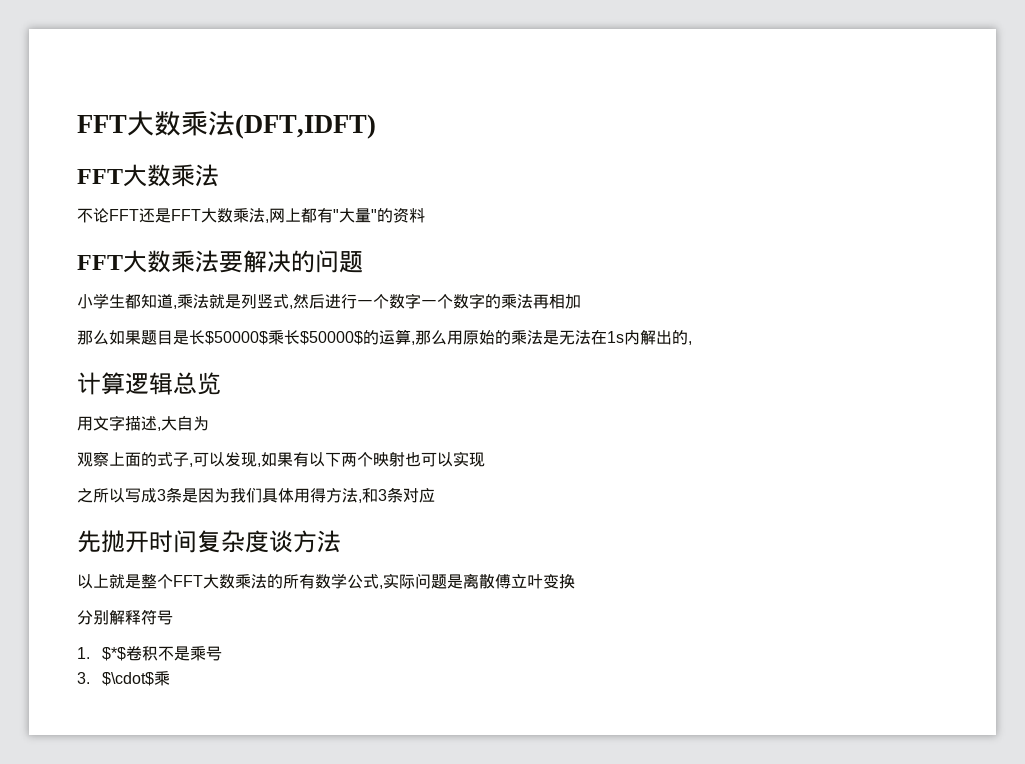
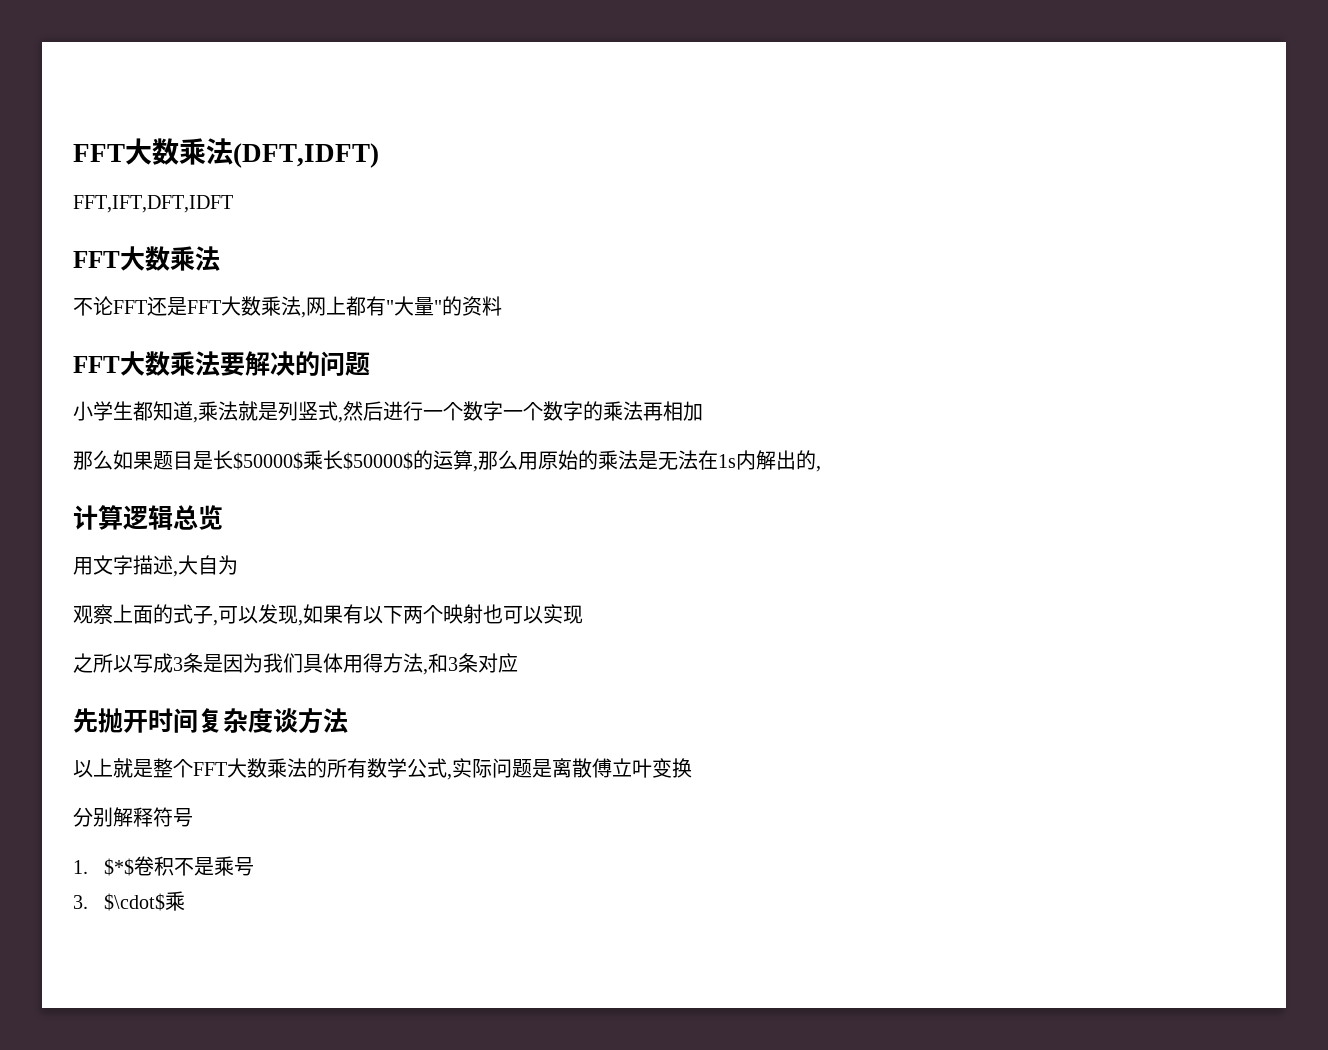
+ FFT,IFT,DFT,IDFT

